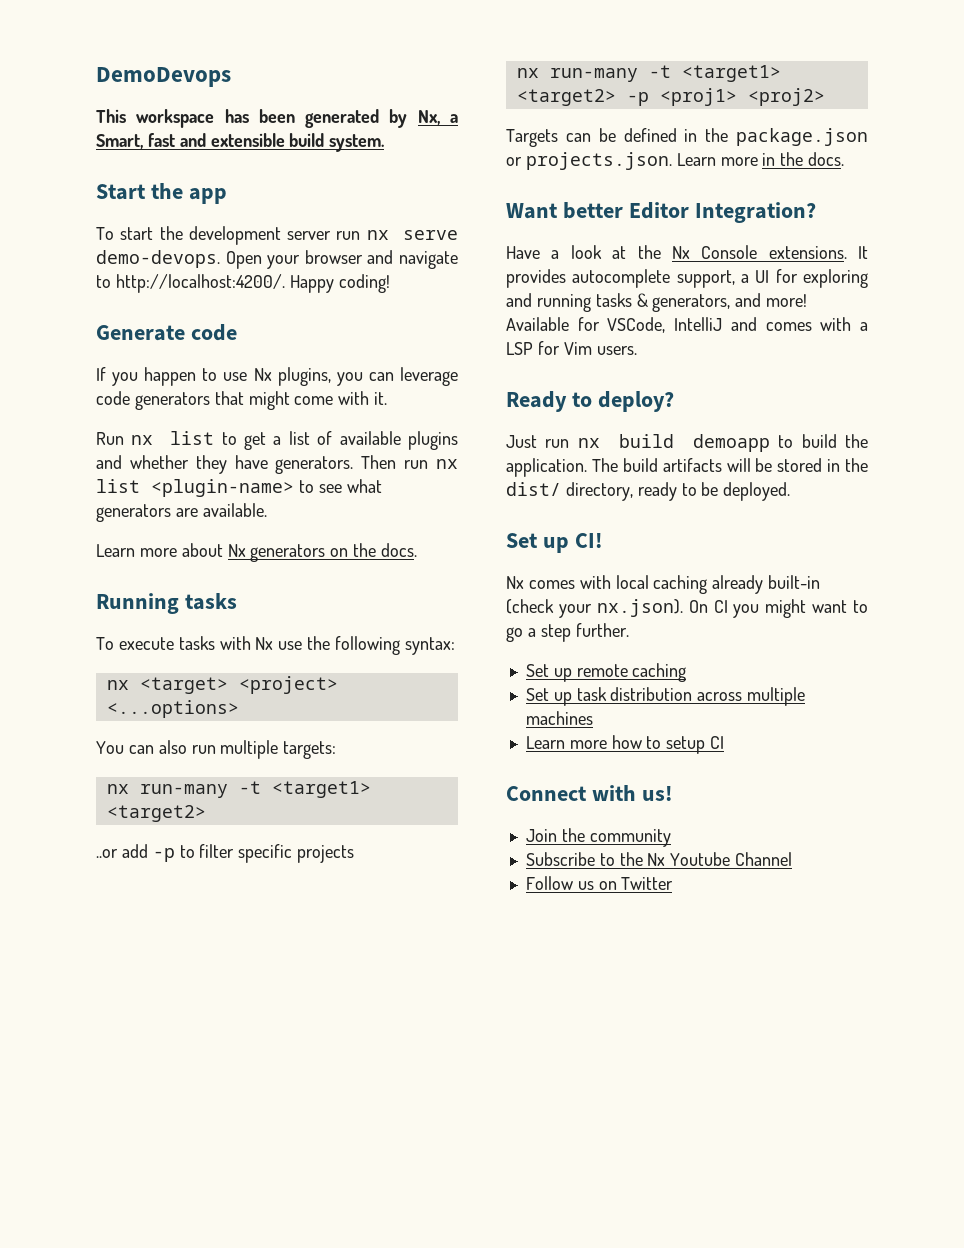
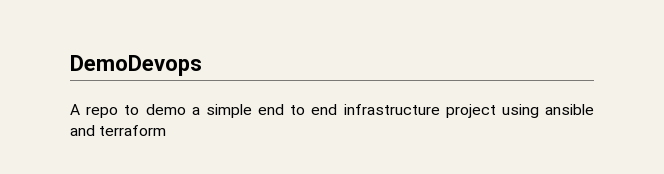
- This workspace has been generated by Nx, a Smart, fast and extensible build system.
- Start the app
- To start the development server run nx serve demo-devops. Open your browser and navigate to http://localhost:4200/. Happy coding!
- Generate code
- If you happen to use Nx plugins, you can leverage code generators that might come with it.
- Run nx list to get a list of available plugins and whether they have generators. Then run nx list <plugin-name> to see what generators are available.
- Learn more about Nx generators on the docs.
- Running tasks
- To execute tasks with Nx use the following syntax:
- nx <target> <project> <...options>
- You can also run multiple targets:
- nx run-many -t <target1> <target2>
- ..or add -p to filter specific projects
- nx run-many -t <target1> <target2> -p <proj1> <proj2>
- Targets can be defined in the package.json or projects.json. Learn more in the docs.
- Want better Editor Integration?
- Have a look at the Nx Console extensions. It provides autocomplete support, a UI for exploring and running tasks & generators, and more! Available for VSCode, IntelliJ and comes with a LSP for Vim users.
- Ready to deploy?
- Just run nx build demoapp to build the application. The build artifacts will be stored in the dist/ directory, ready to be deployed.
- Set up CI!
- Nx comes with local caching already built-in (check your nx.json). On CI you might want to go a step further.
- Set up remote caching
- Set up task distribution across multiple machines
- Learn more how to setup CI
- Connect with us!
- Join the community
- Subscribe to the Nx Youtube Channel
- Follow us on Twitter
+ A repo to demo a simple end to end infrastructure project using ansible and terraform

